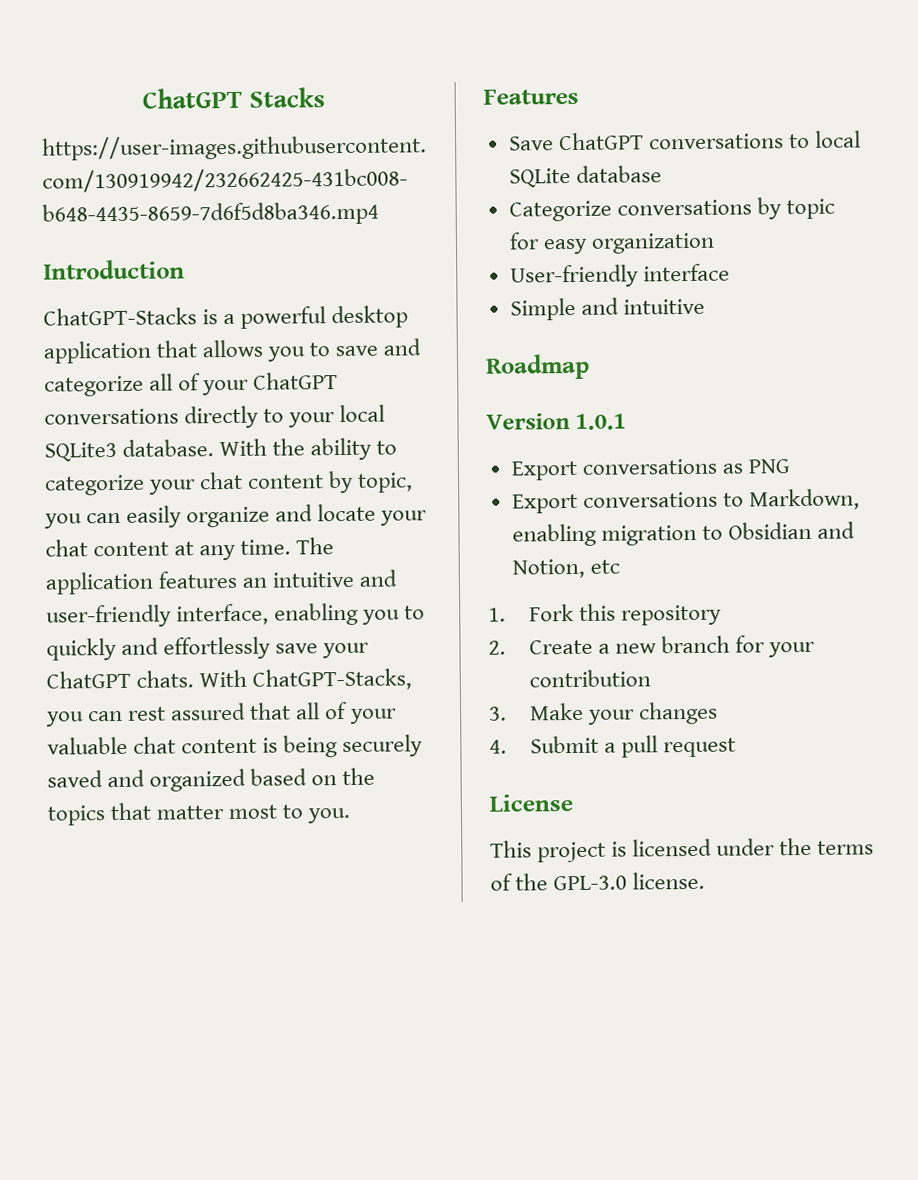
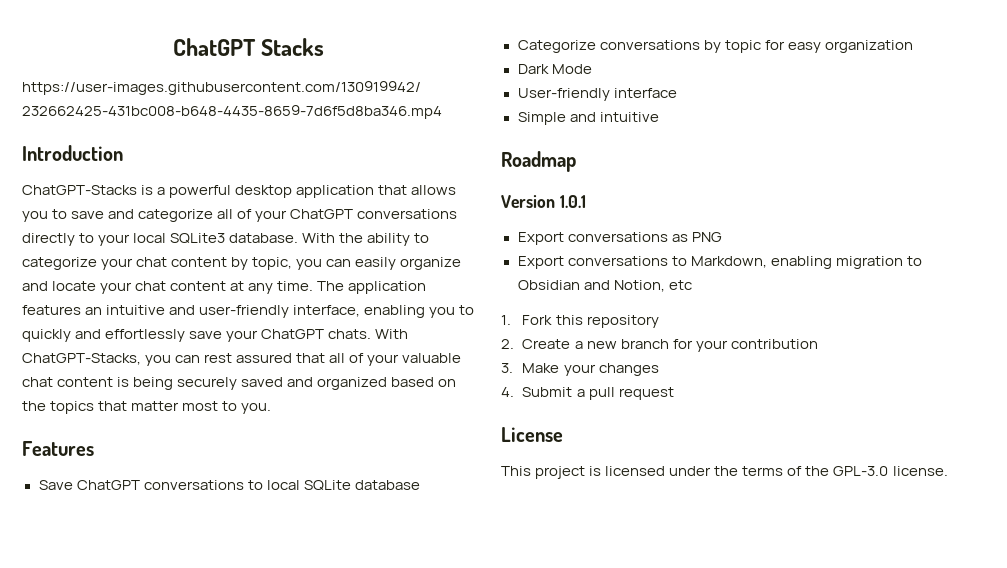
+ Dark Mode

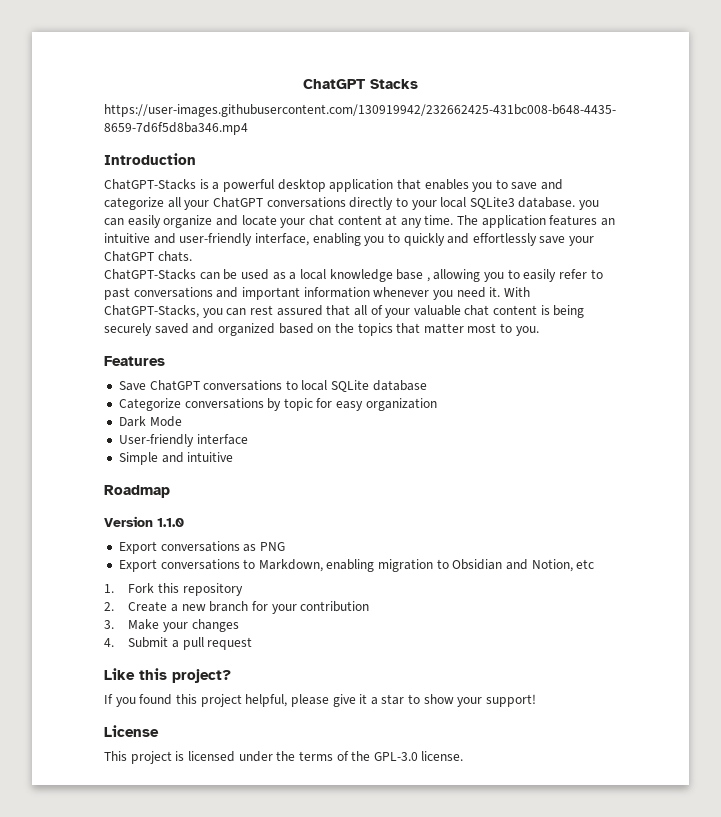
- ChatGPT-Stacks is a powerful desktop application that allows you to save and categorize all of your ChatGPT conversations directly to your local SQLite3 database. With the ability to categorize your chat content by topic, you can easily organize and locate your chat content at any time.
+ ChatGPT-Stacks is a powerful desktop application that enables you to save and categorize all your ChatGPT conversations directly to your local SQLite3 database. you can easily organize and locate your chat content at any time.
- The application features an intuitive and user-friendly interface, enabling you to quickly and effortlessly save your ChatGPT chats. With ChatGPT-Stacks, you can rest assured that all of your valuable chat content is being securely saved and organized based on the topics that matter most to you.
+ The application features an intuitive and user-friendly interface, enabling you to quickly and effortlessly save your ChatGPT chats.
+ ChatGPT-Stacks can be used as a local knowledge base , allowing you to easily refer to past conversations and important information whenever you need it. With ChatGPT-Stacks, you can rest assured that all of your valuable chat content is being securely saved and organized based on the topics that matter most to you.
- Version 1.0.1
+ Version 1.1.0
+ Like this project?
+ If you found this project helpful, please give it a star to show your support!

